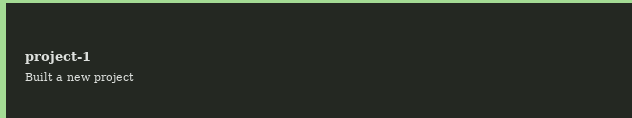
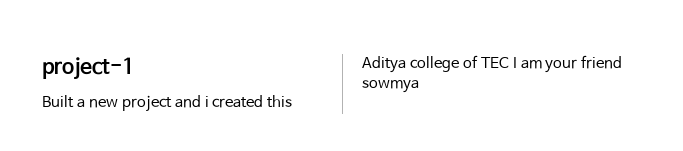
- Built a new project
+ Built a new project and i created this Aditya college of TEC I am your friend sowmya

